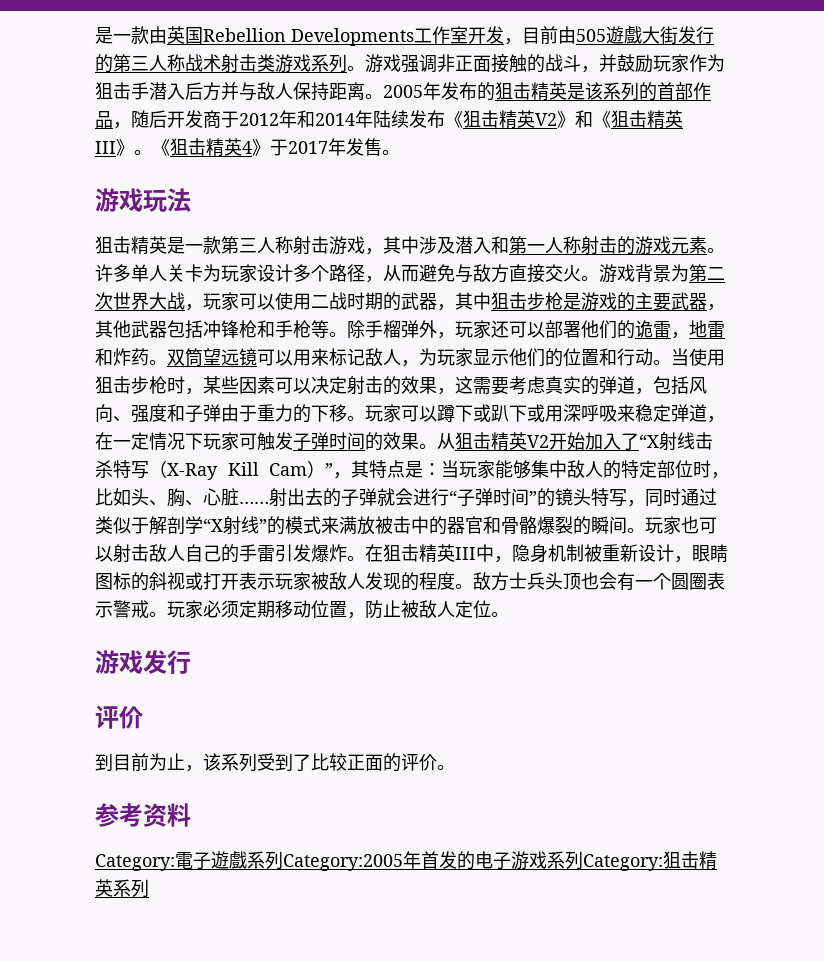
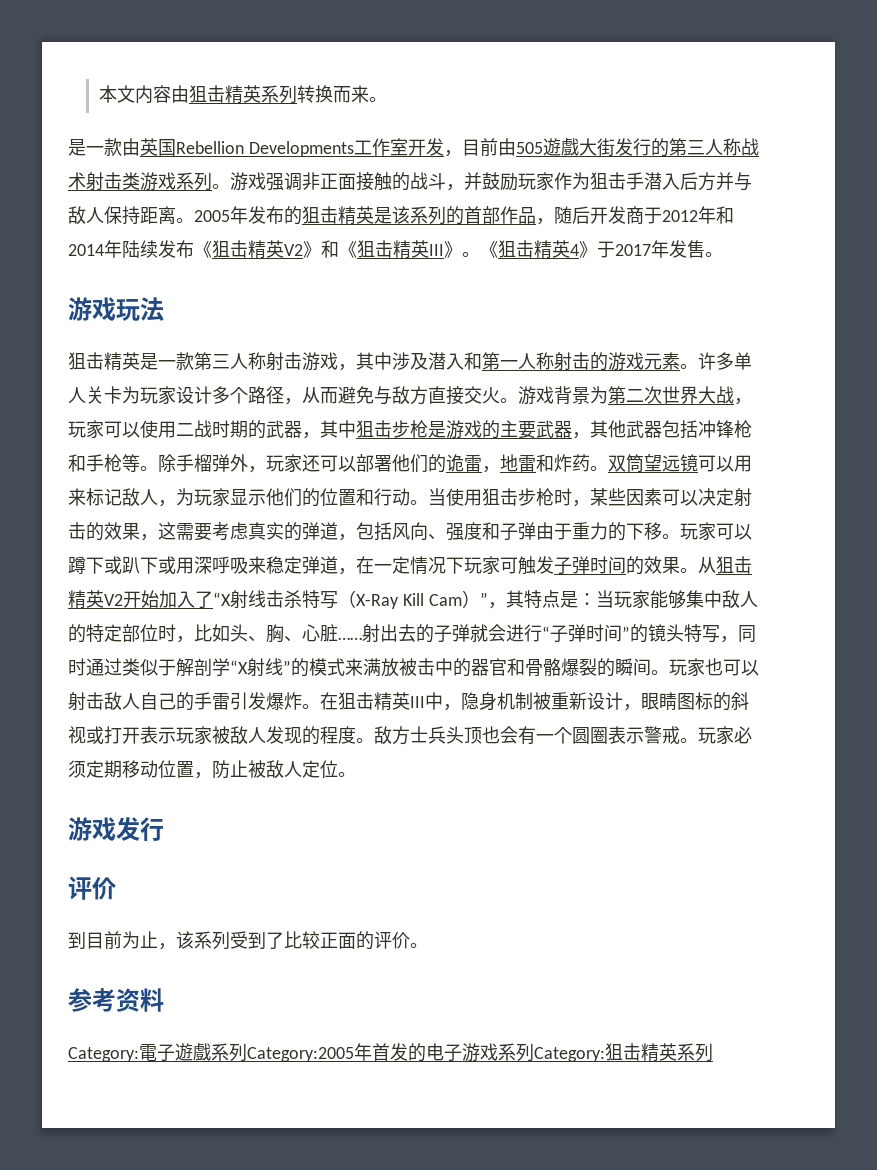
+ 本文内容由狙击精英系列转换而来。

